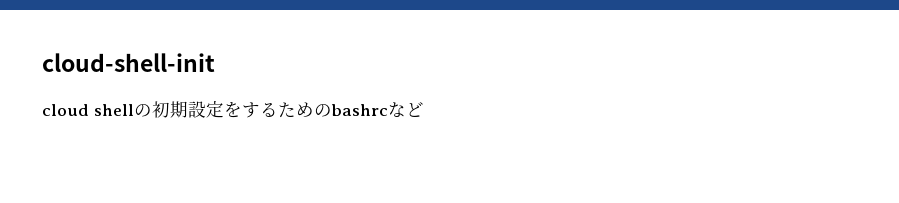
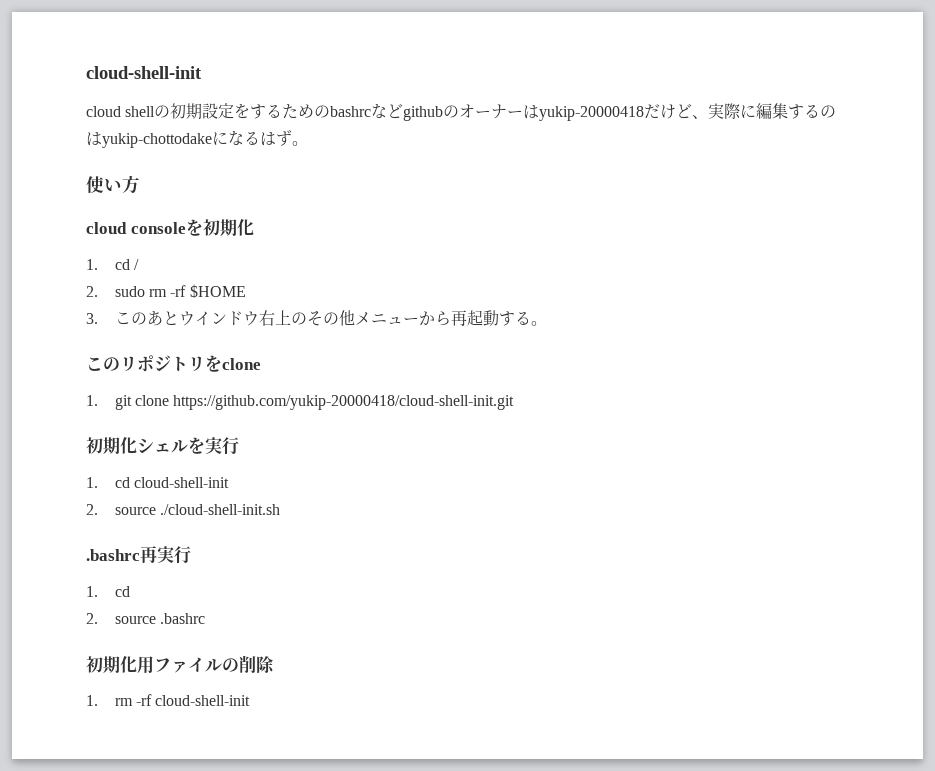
- cloud shellの初期設定をするためのbashrcなど
+ cloud shellの初期設定をするためのbashrcなどgithubのオーナーはyukip-20000418だけど、実際に編集するのはyukip-chottodakeになるはず。
+ 使い方
+ cloud consoleを初期化
+ 1. cd /
+ 2. sudo rm -rf $HOME
+ 3.このあとウインドウ右上のその他メニューから再起動する。
+ このリポジトリをclone
+ 1. git clone https://github.com/yukip-20000418/cloud-shell-init.git
+ 初期化シェルを実行
+ 1. cd cloud-shell-init
+ 2. source ./cloud-shell-init.sh
+ .bashrc再実行
+ 1. cd
+ 2. source .bashrc
+ 初期化用ファイルの削除
+ 1. rm -rf cloud-shell-init

